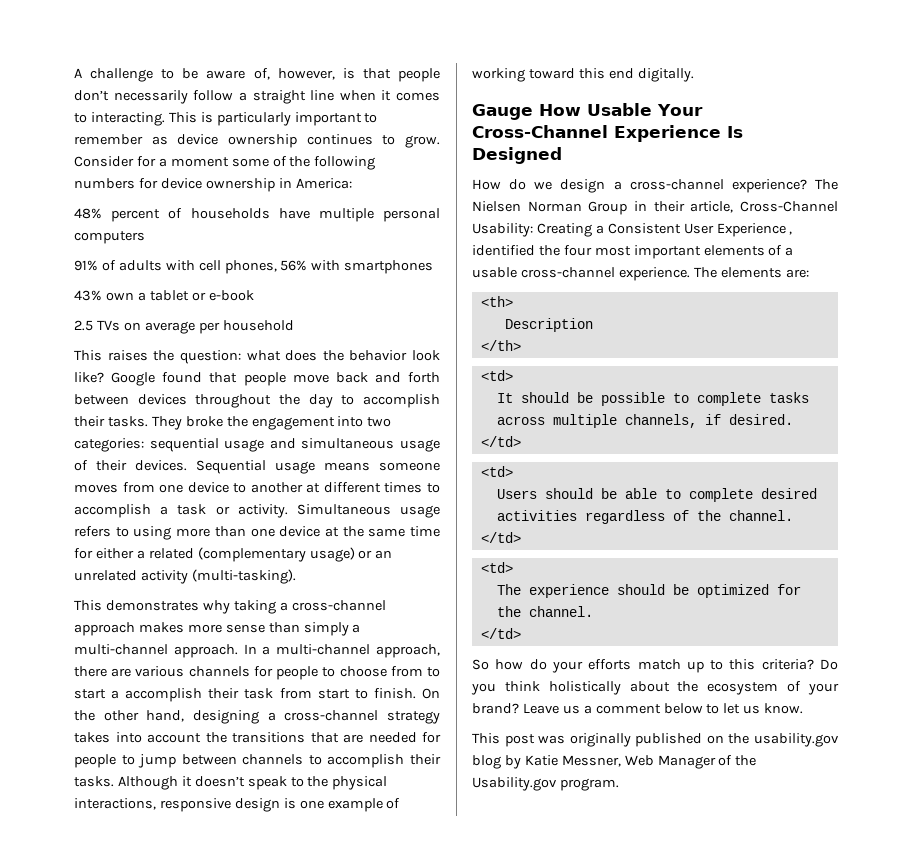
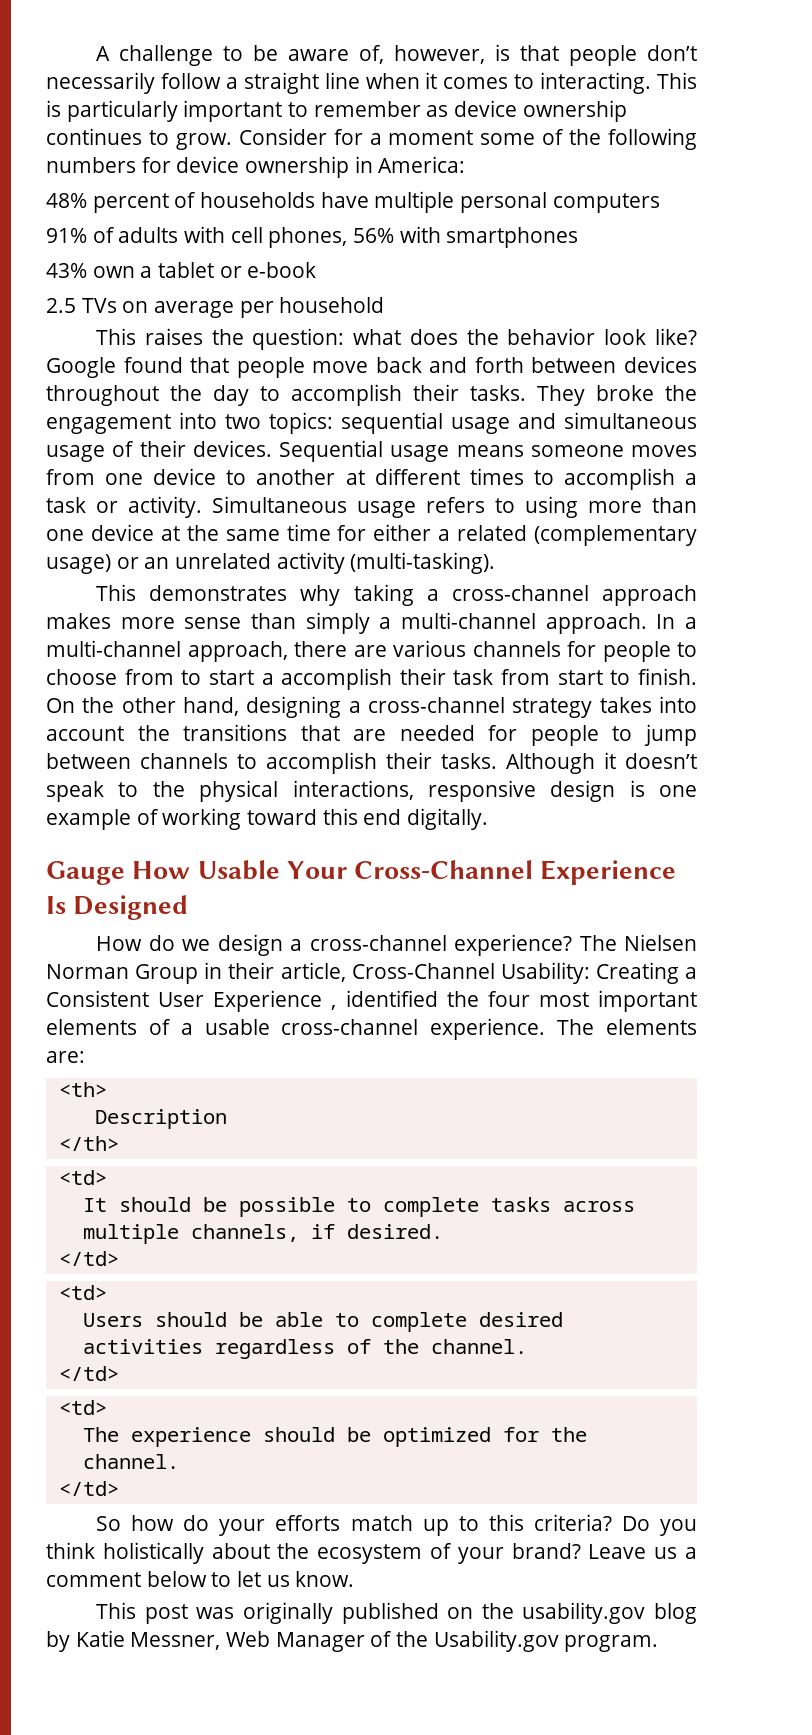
- They broke the engagement into two categories: sequential usage and simultaneous usage of their devices.
+ They broke the engagement into two topics: sequential usage and simultaneous usage of their devices.

